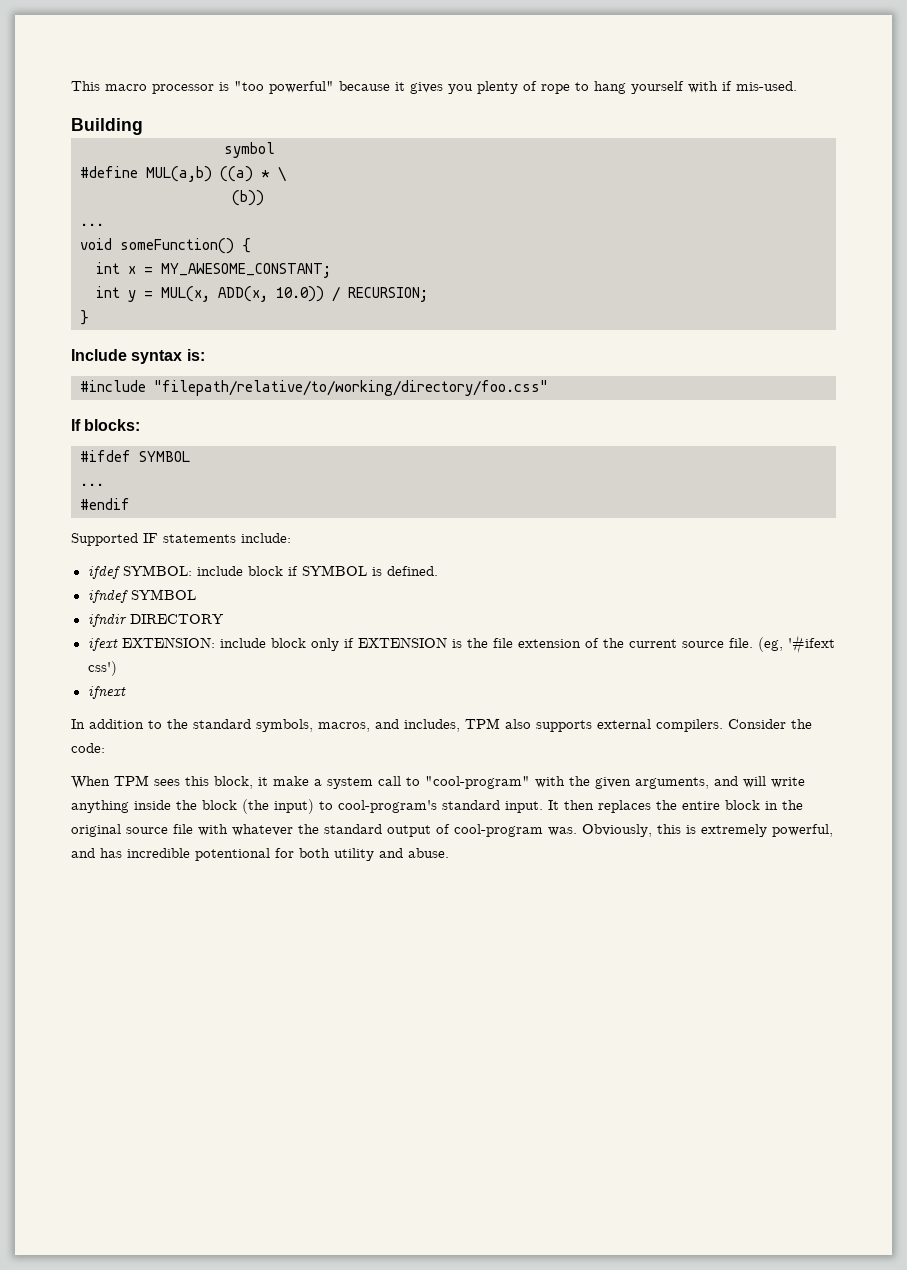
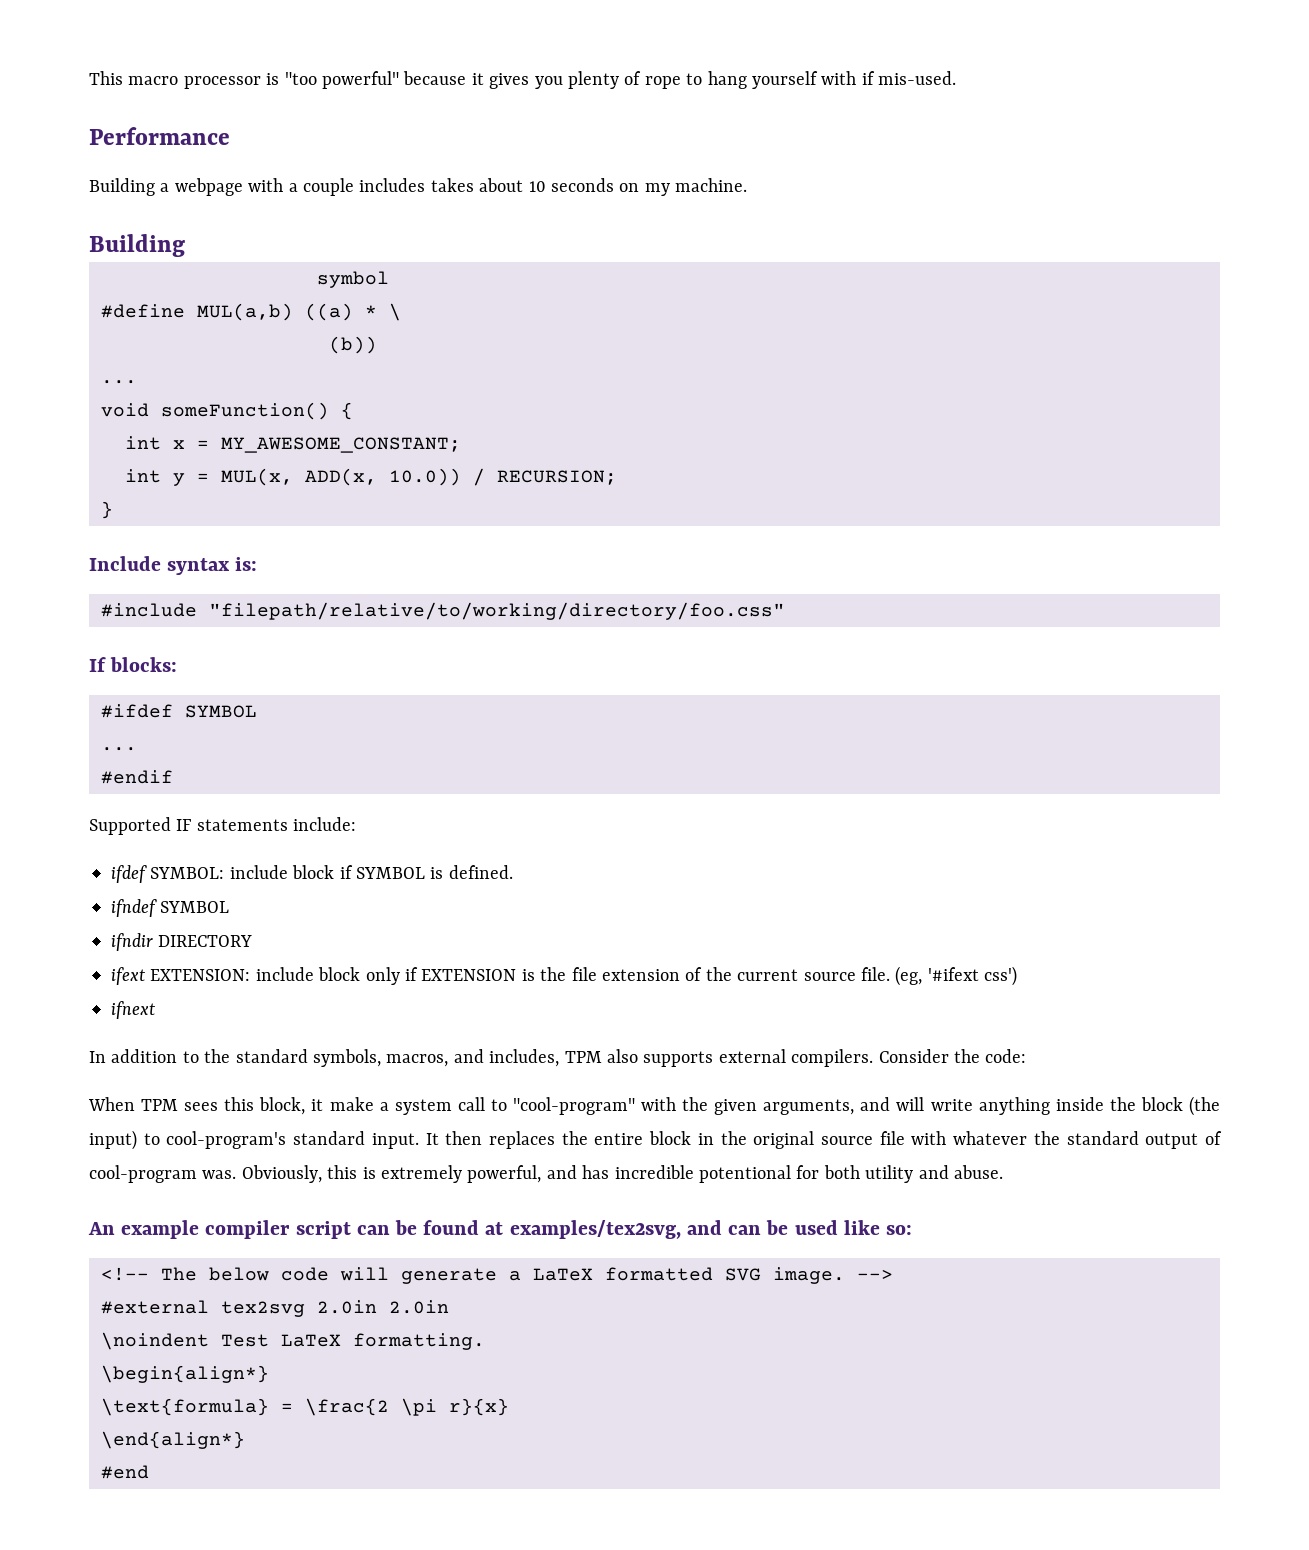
+ Performance
+ Building a webpage with a couple includes takes about 10 seconds on my machine.
+ An example compiler script can be found at examples/tex2svg, and can be used like so:
+ <!-- The below code will generate a LaTeX formatted SVG image. -->
+ #external tex2svg 2.0in 2.0in
+ \noindent Test LaTeX formatting.
+ \begin{align*}
+ \text{formula} = \frac{2 \pi r}{x}
+ \end{align*}
+ #end

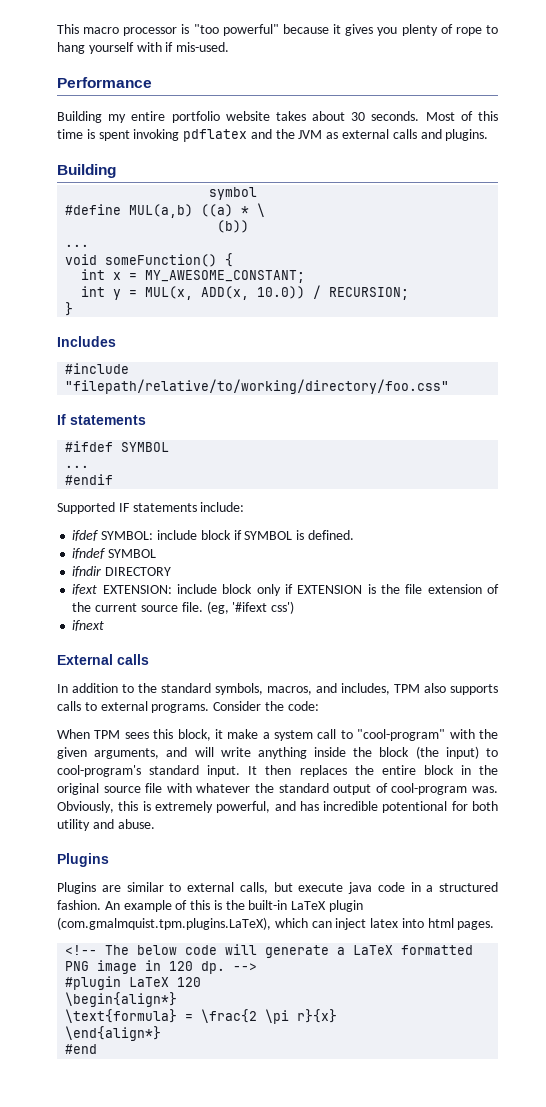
- Building a webpage with a couple includes takes about 10 seconds on my machine.
+ Building my entire portfolio website takes about 30 seconds. Most of this time is spent invoking pdflatex and the JVM as external calls and plugins.
- Include syntax is:
+ Includes
- If blocks:
+ If statements
+ External calls
- In addition to the standard symbols, macros, and includes, TPM also supports external compilers.
+ In addition to the standard symbols, macros, and includes, TPM also supports calls to external programs.
  Obviously, this is extremely powerful, and has incredible potentional for both utility and abuse.
- An example compiler script can be found at examples/tex2svg, and can be used like so:
+ Plugins
+ Plugins are similar to external calls, but execute java code in a structured fashion. An example of this is the built-in LaTeX plugin (com.gmalmquist.tpm.plugins.LaTeX), which can inject latex into html pages.
- <!-- The below code will generate a LaTeX formatted SVG image. -->
- #external tex2svg 2.0in 2.0in
- \noindent Test LaTeX formatting.
+ <!-- The below code will generate a LaTeX formatted PNG image in 120 dp. -->
+ #plugin LaTeX 120

